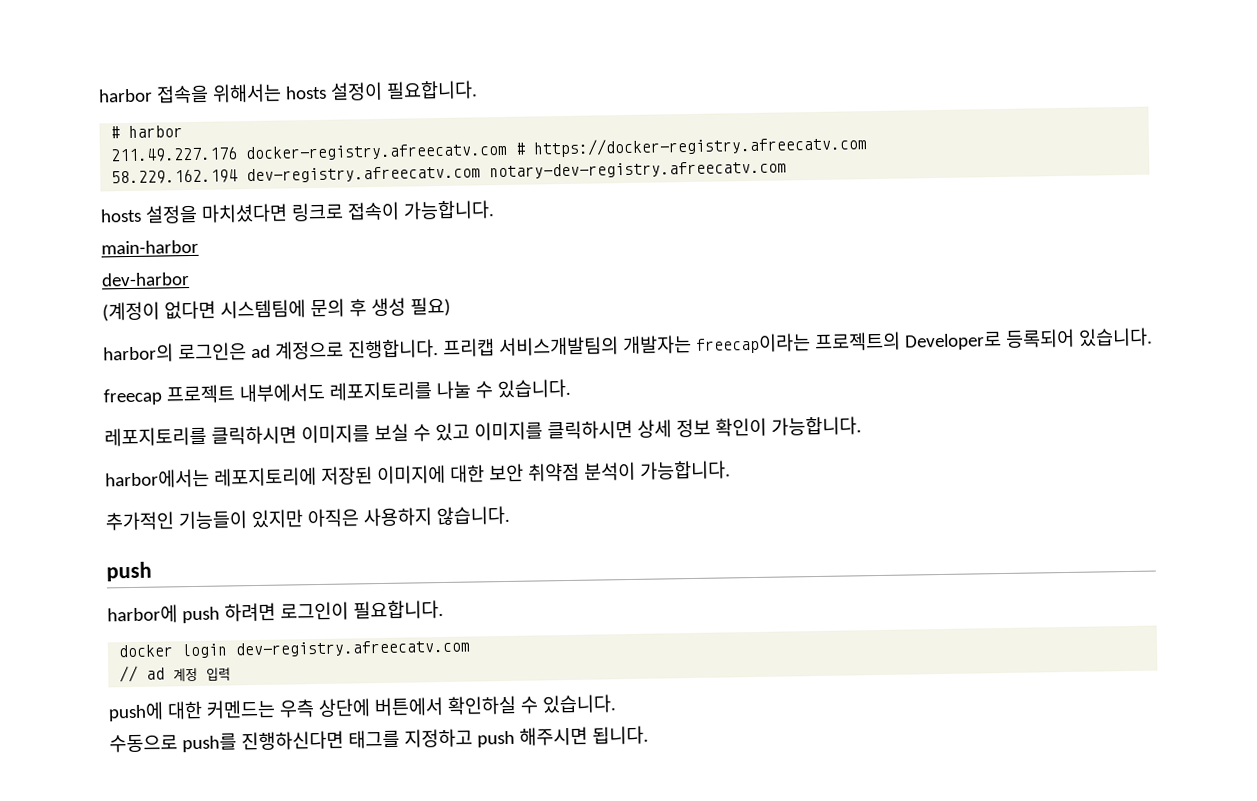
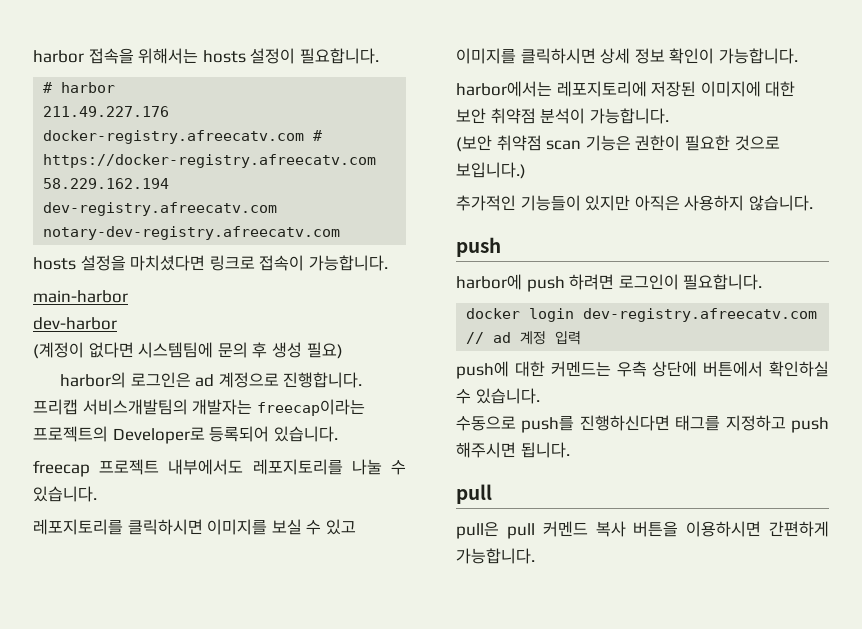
+ (보안 취약점 scan 기능은 권한이 필요한 것으로 보입니다.)
  수동으로 push를 진행하신다면 태그를 지정하고 push 해주시면 됩니다.
+ pull
+ pull은 pull 커멘드 복사 버튼을 이용하시면 간편하게 가능합니다.

